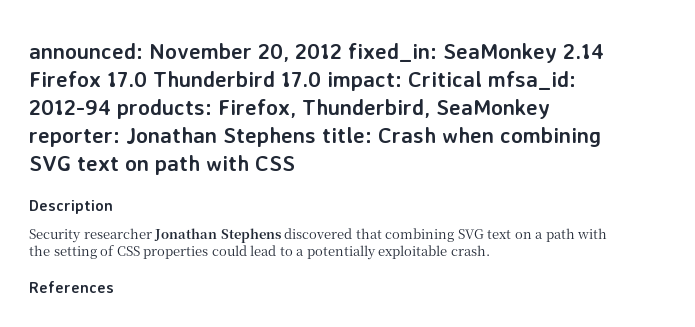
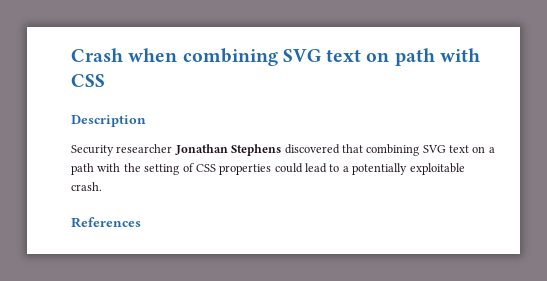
- announced: November 20, 2012 fixed_in: SeaMonkey 2.14 Firefox 17.0 Thunderbird 17.0 impact: Critical mfsa_id: 2012-94 products: Firefox, Thunderbird, SeaMonkey reporter: Jonathan Stephens title: Crash when combining SVG text on path with CSS
+ Crash when combining SVG text on path with CSS

